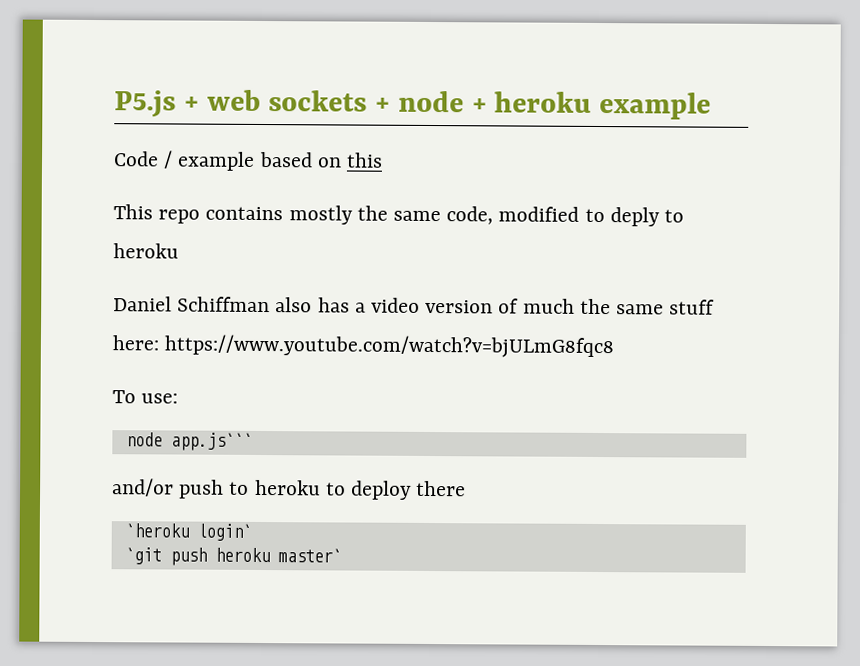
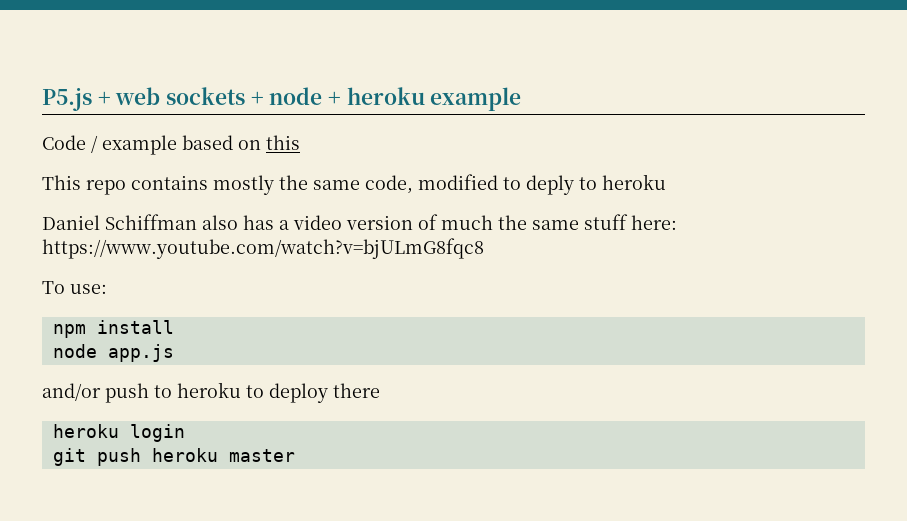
- node app.js```
+ npm install
+ node app.js
- `heroku login`
- `git push heroku master`
+ heroku login
+ git push heroku master

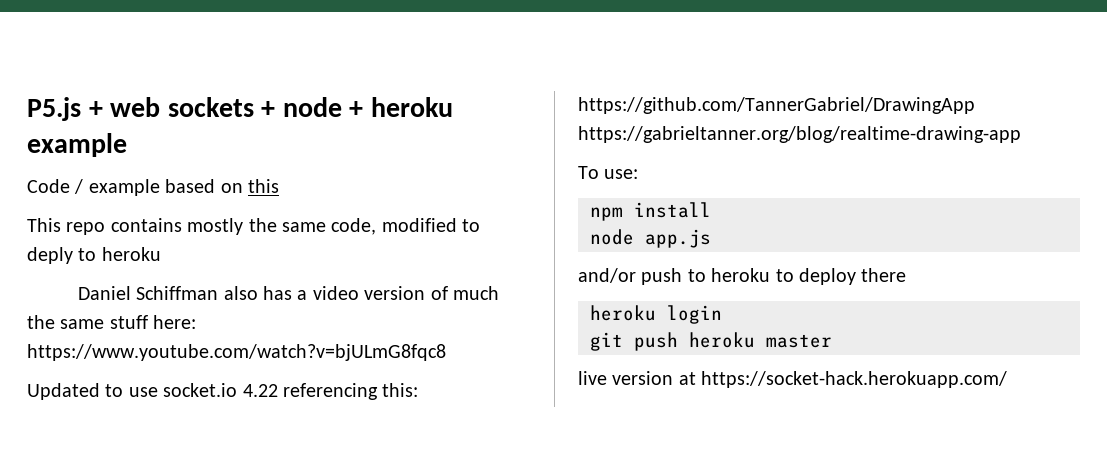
+ Updated to use socket.io 4.22 referencing this: https://github.com/TannerGabriel/DrawingApp https://gabrieltanner.org/blog/realtime-drawing-app
+ live version at https://socket-hack.herokuapp.com/

